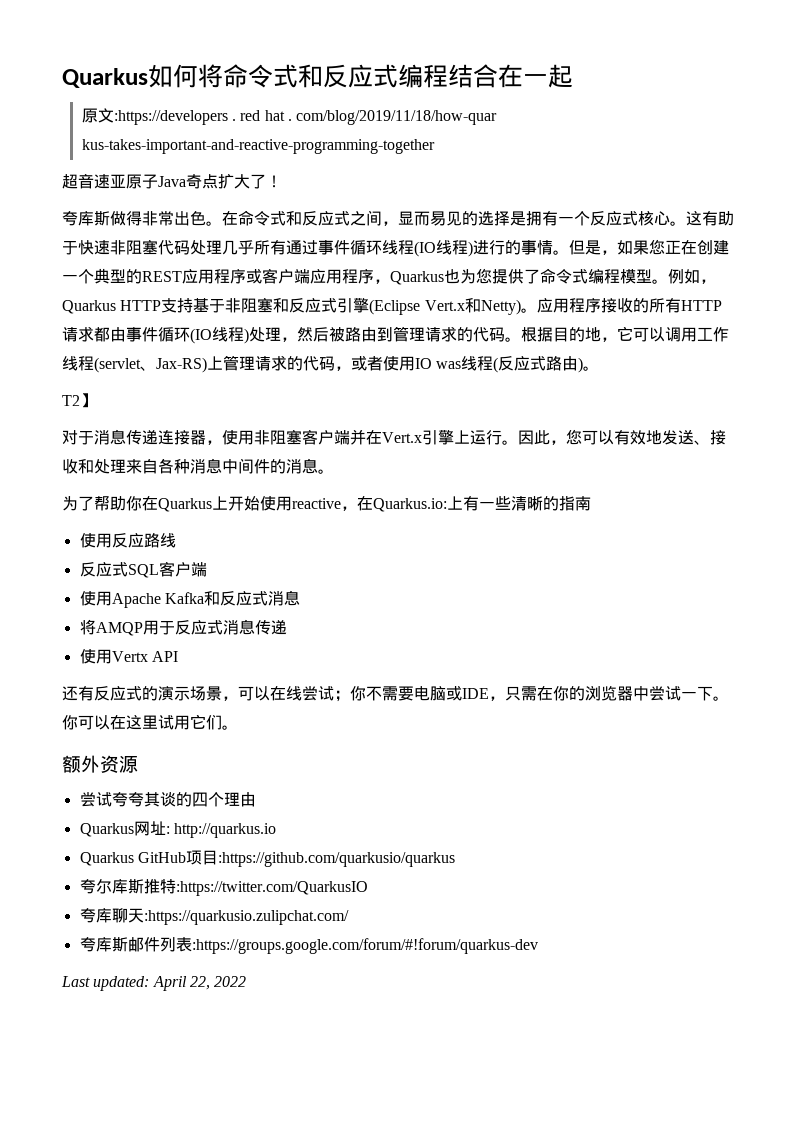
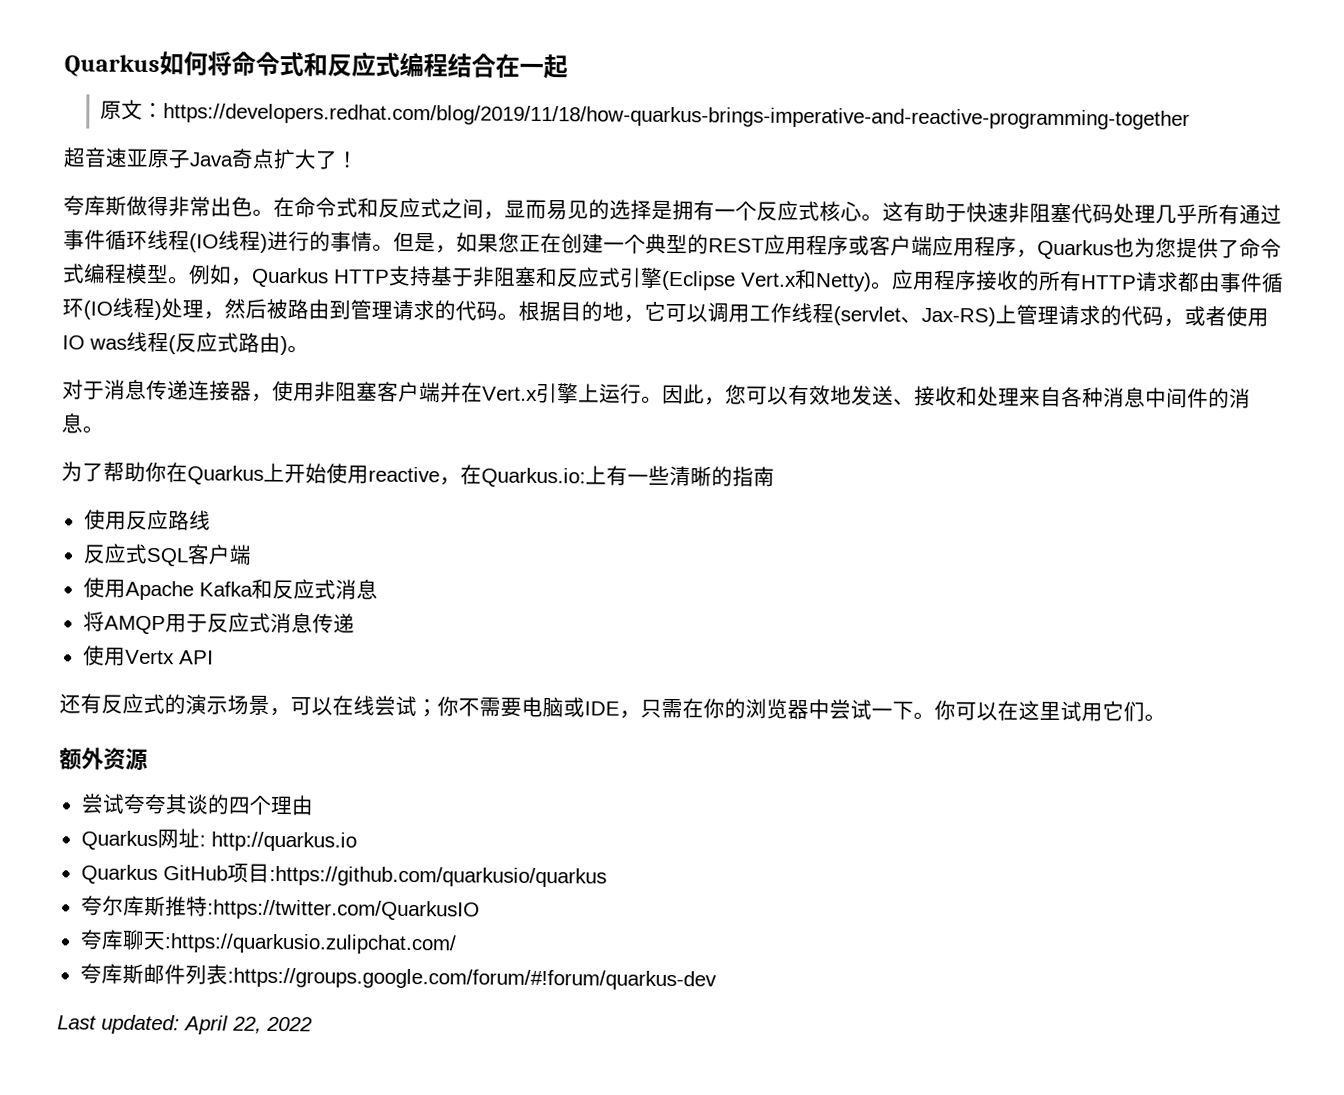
- 原文:https://developers . red hat . com/blog/2019/11/18/how-quar kus-takes-important-and-reactive-programming-together
+ 原文：https://developers.redhat.com/blog/2019/11/18/how-quarkus-brings-imperative-and-reactive-programming-together
- T2】

